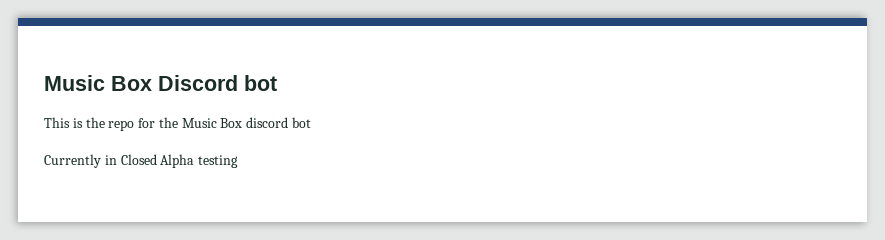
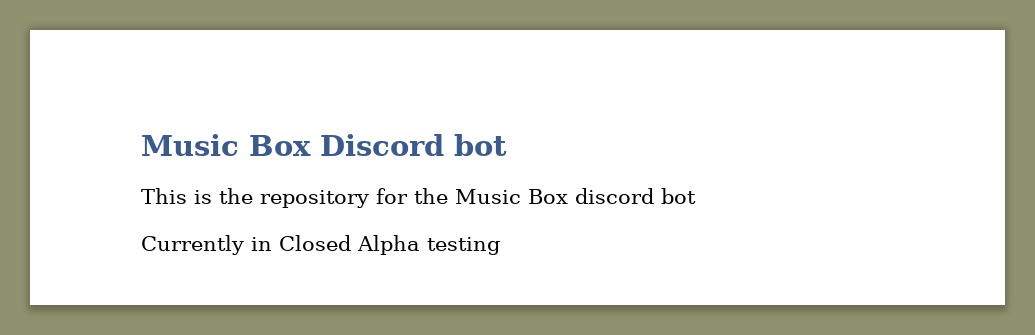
- This is the repo for the Music Box discord bot
+ This is the repository for the Music Box discord bot

